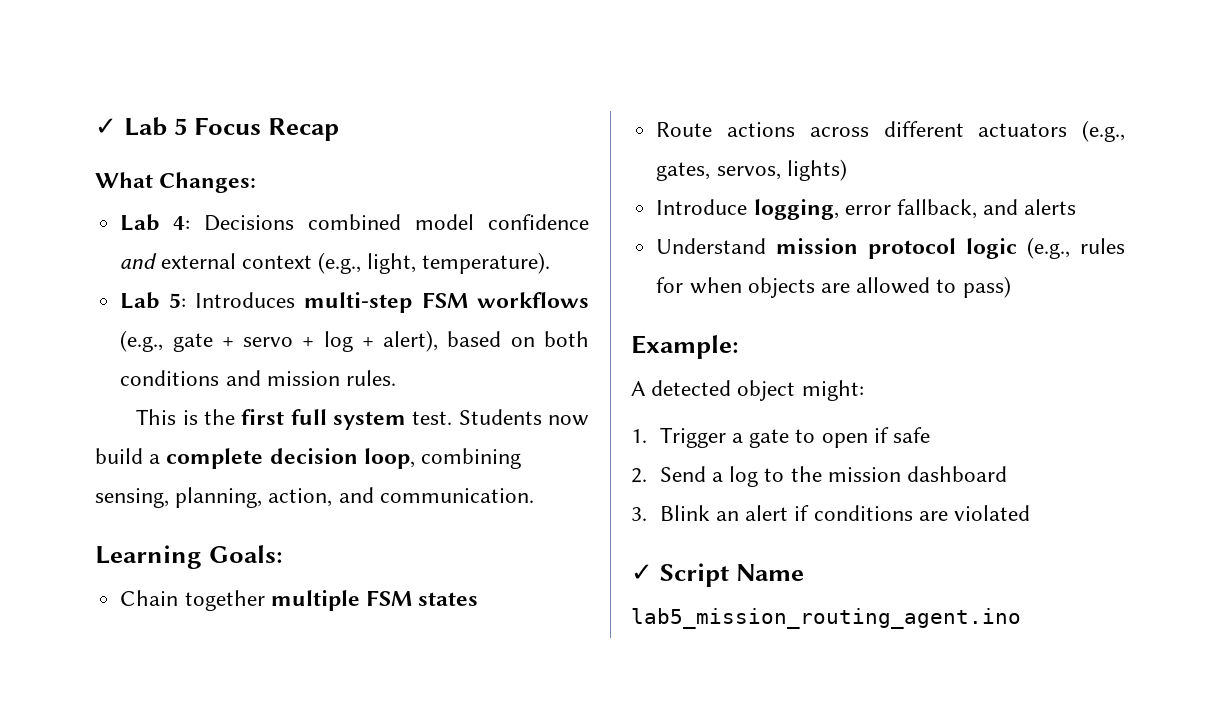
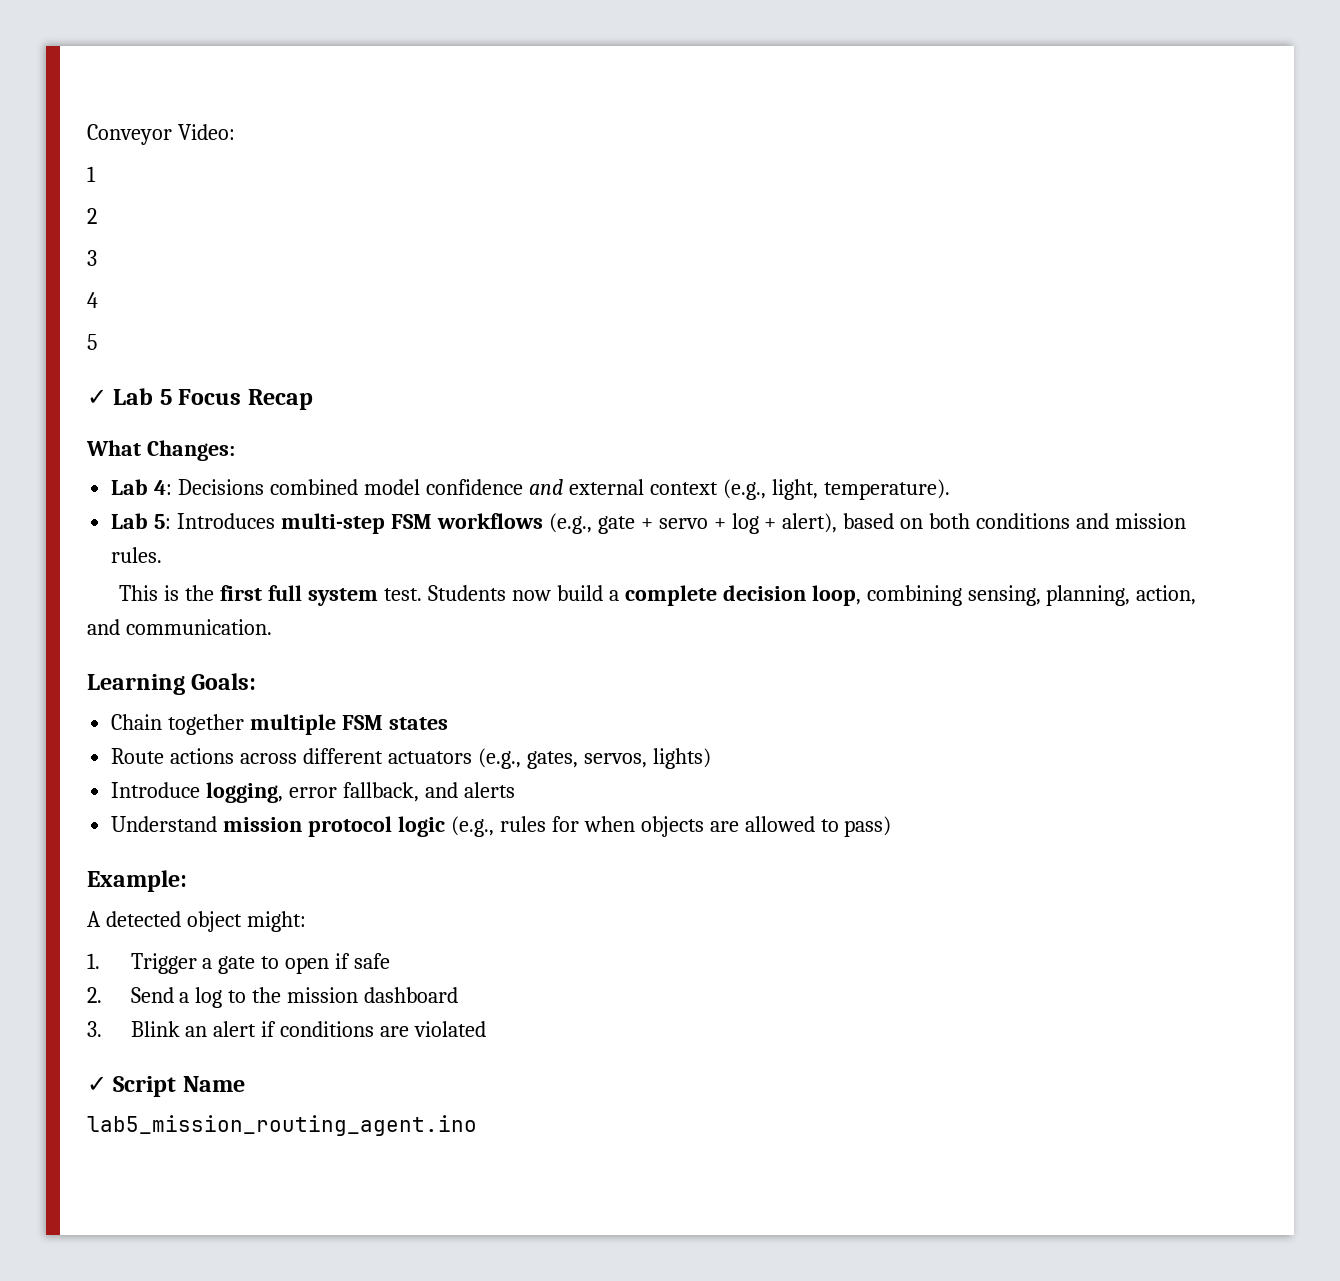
+ Conveyor Video:
+ 1
+ 2
+ 3
+ 4
+ 5

